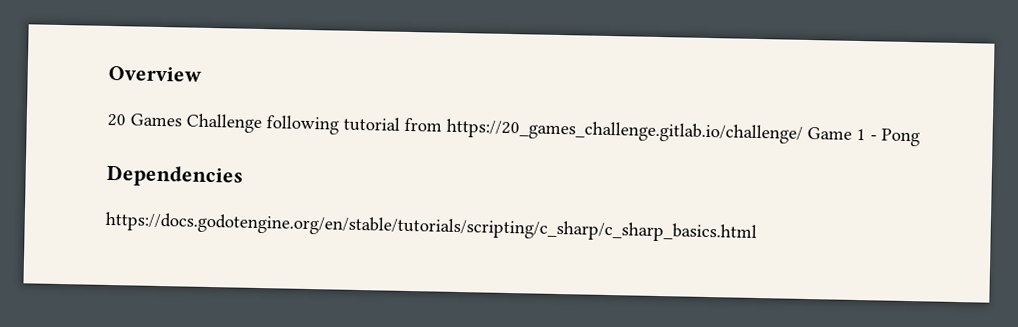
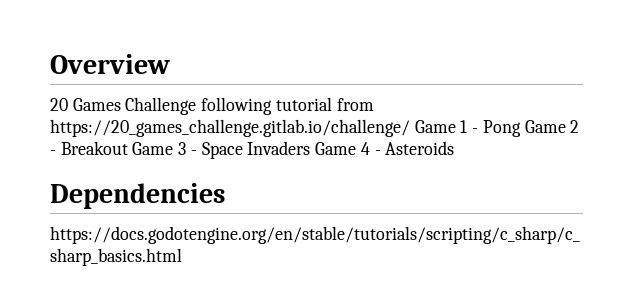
- 20 Games Challenge following tutorial from https://20_games_challenge.gitlab.io/challenge/ Game 1 - Pong
+ 20 Games Challenge following tutorial from https://20_games_challenge.gitlab.io/challenge/ Game 1 - Pong Game 2 - Breakout Game 3 - Space Invaders Game 4 - Asteroids

